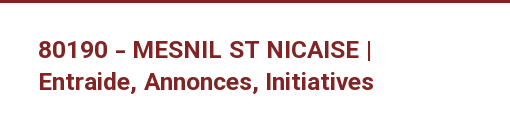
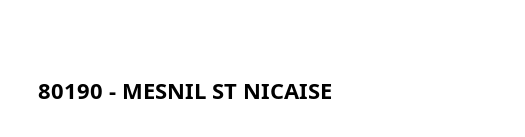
- 80190 - MESNIL ST NICAISE | Entraide, Annonces, Initiatives
+ 80190 - MESNIL ST NICAISE

